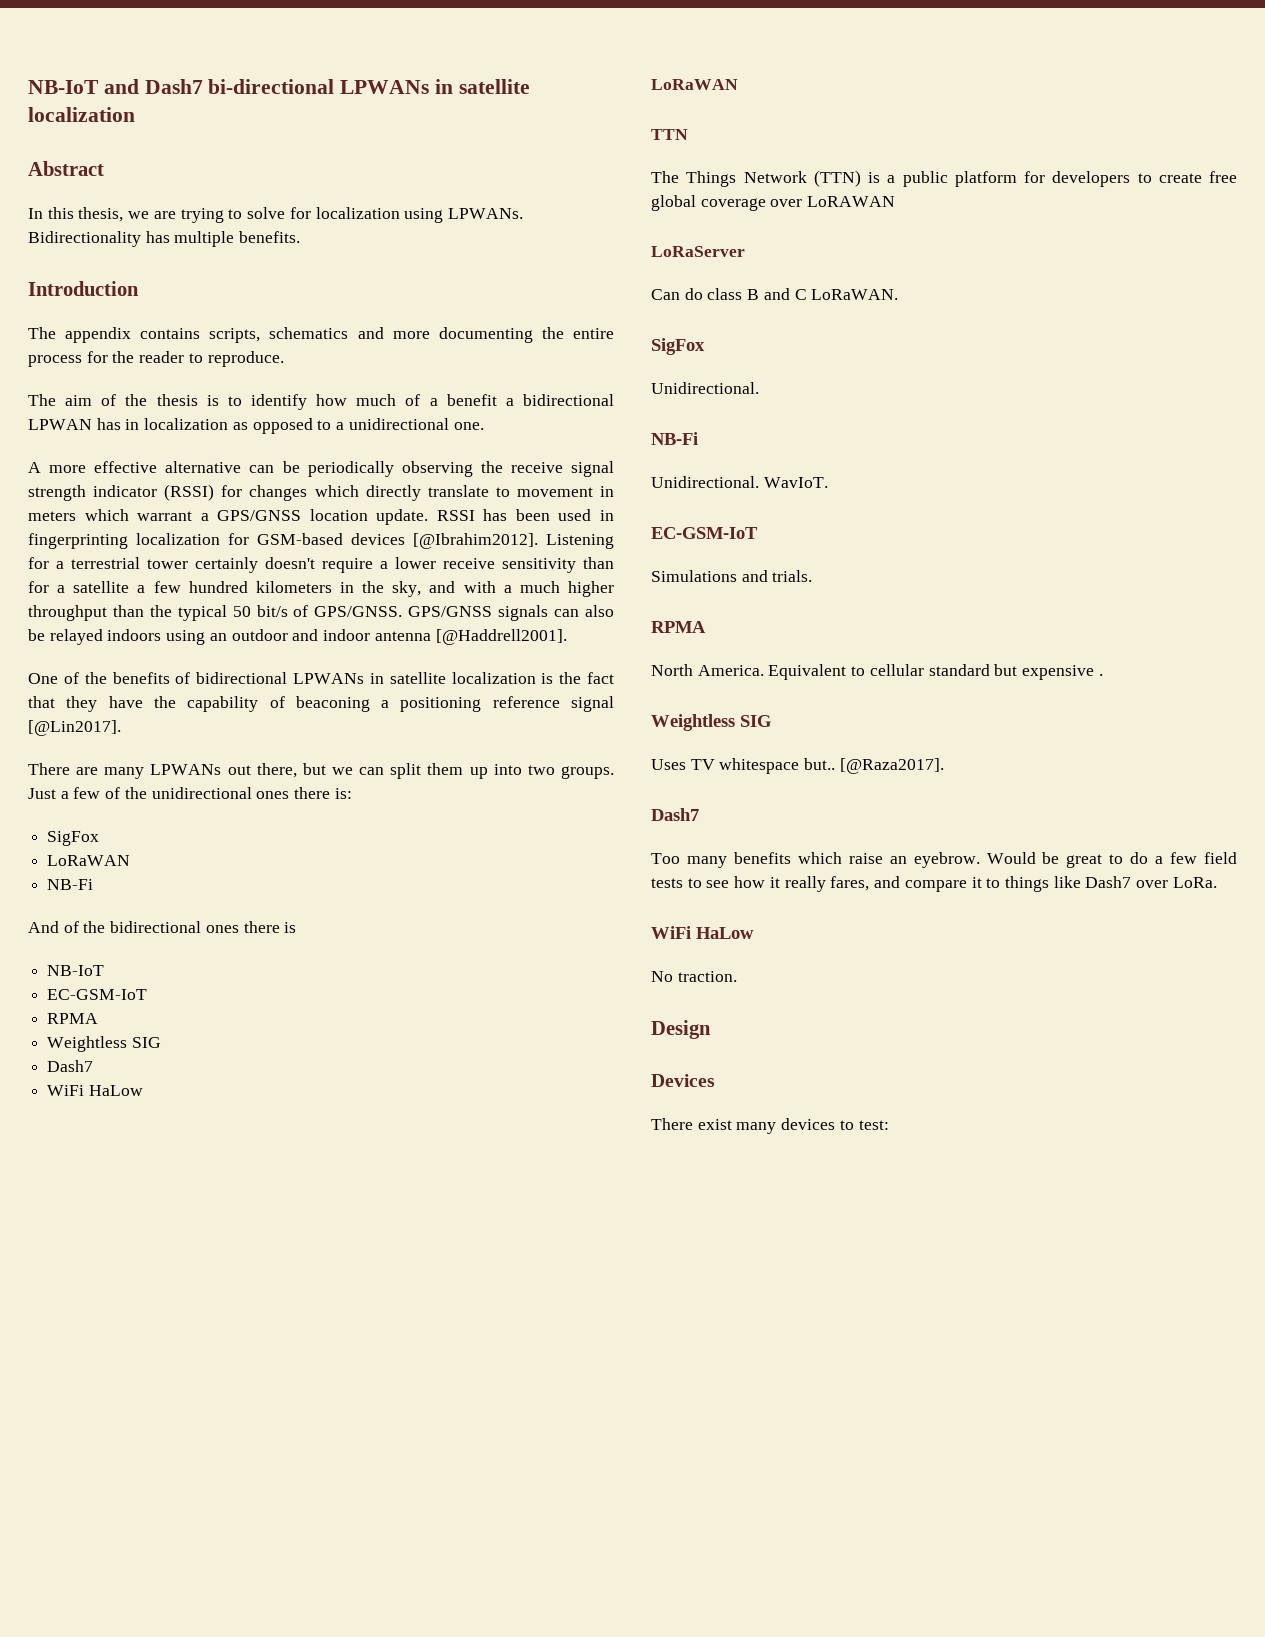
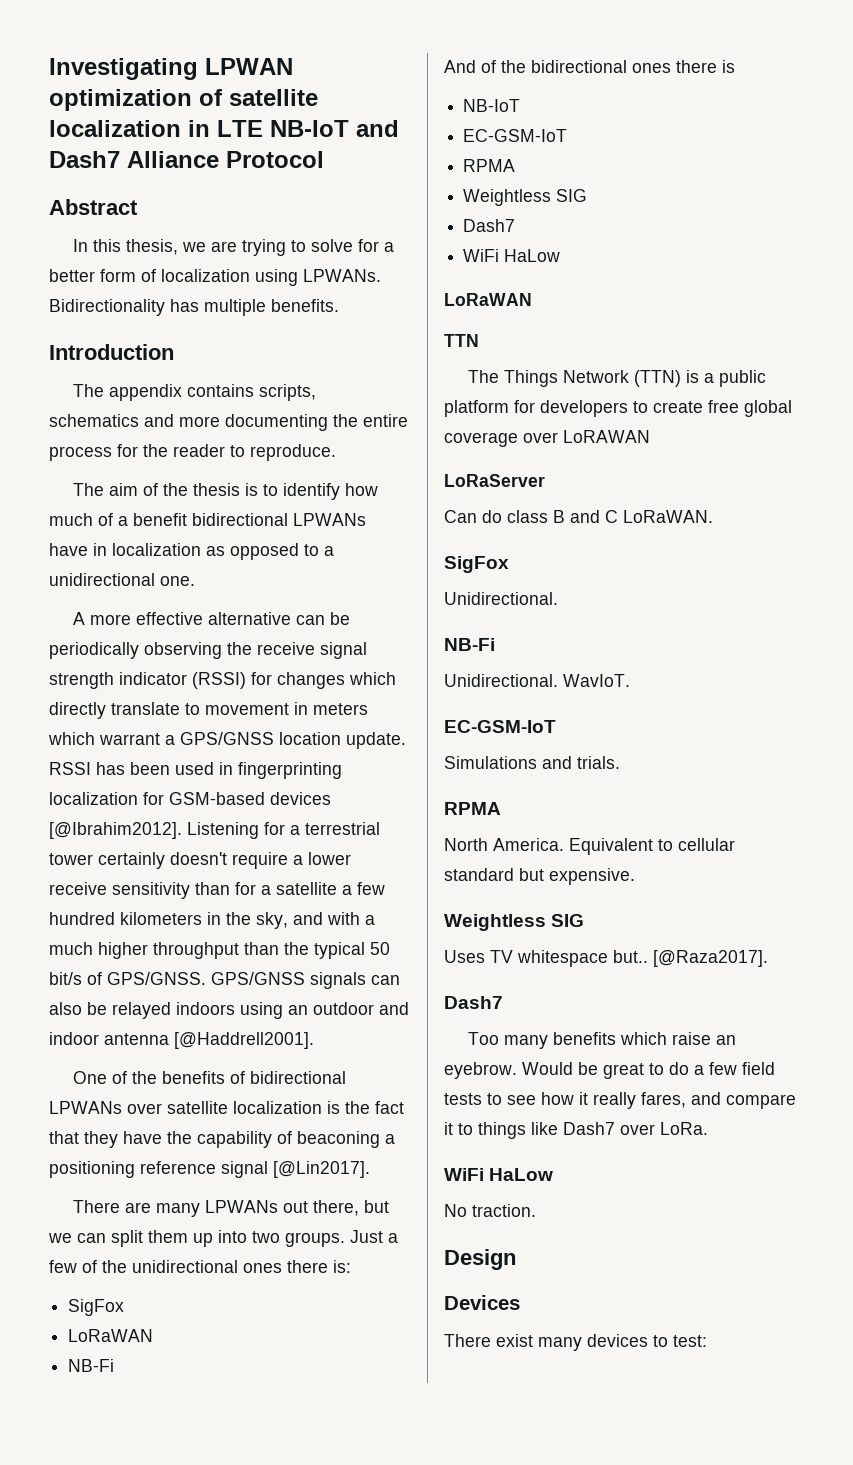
- NB-IoT and Dash7 bi-directional LPWANs in satellite localization
+ Investigating LPWAN optimization of satellite localization in LTE NB-IoT and Dash7 Alliance Protocol
- In this thesis, we are trying to solve for localization using LPWANs.
+ In this thesis, we are trying to solve for a better form of localization using LPWANs.
- The aim of the thesis is to identify how much of a benefit a bidirectional LPWAN has in localization as opposed to a unidirectional one.
+ The aim of the thesis is to identify how much of a benefit bidirectional LPWANs have in localization as opposed to a unidirectional one.
- One of the benefits of bidirectional LPWANs in satellite localization is the fact that they have the capability of beaconing a positioning reference signal [@Lin2017].
+ One of the benefits of bidirectional LPWANs over satellite localization is the fact that they have the capability of beaconing a positioning reference signal [@Lin2017].
- Equivalent to cellular standard but expensive .
+ Equivalent to cellular standard but expensive.

